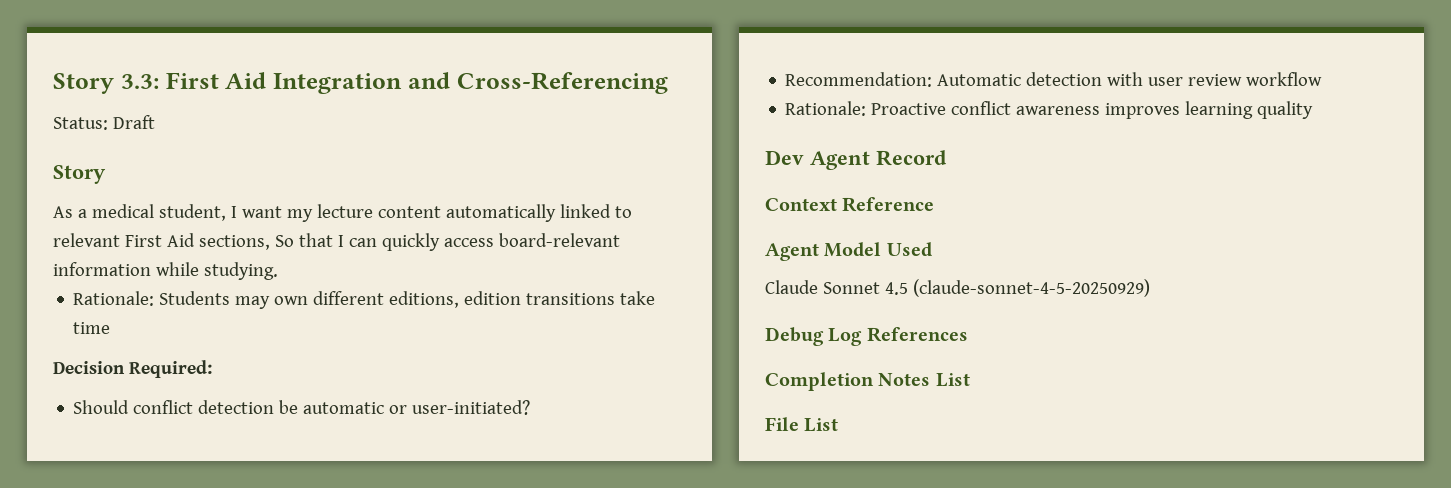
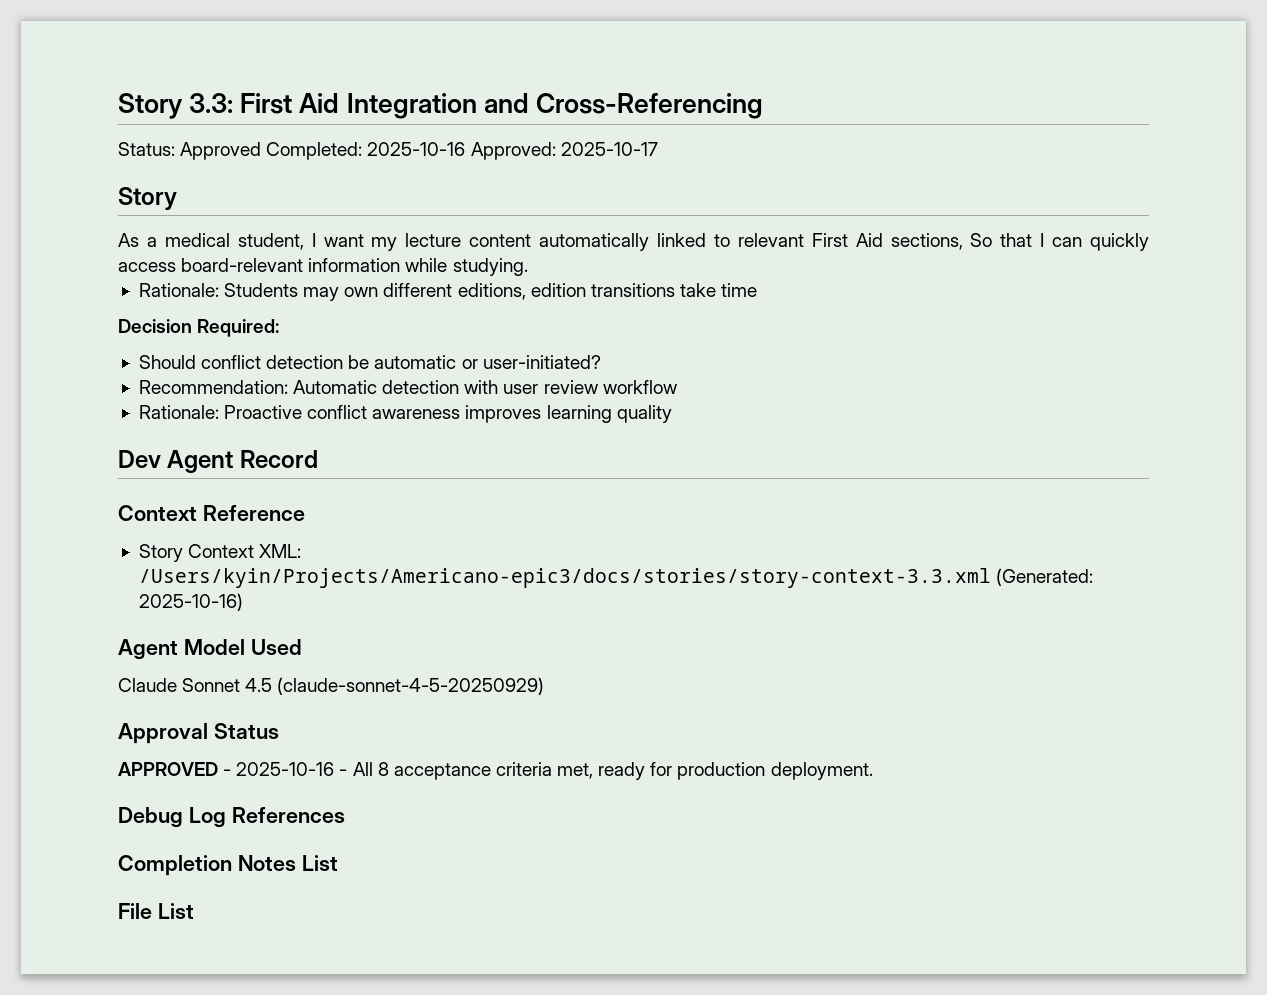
- Status: Draft
+ Status: Approved Completed: 2025-10-16 Approved: 2025-10-17
+ Story Context XML: /Users/kyin/Projects/Americano-epic3/docs/stories/story-context-3.3.xml (Generated: 2025-10-16)
+ Approval Status
+ APPROVED - 2025-10-16 - All 8 acceptance criteria met, ready for production deployment.

